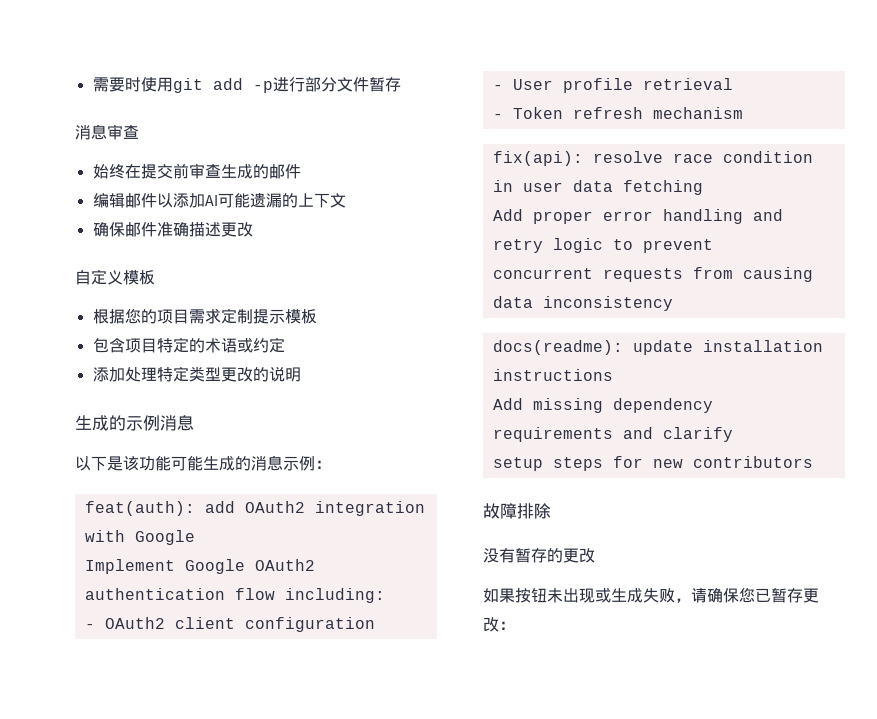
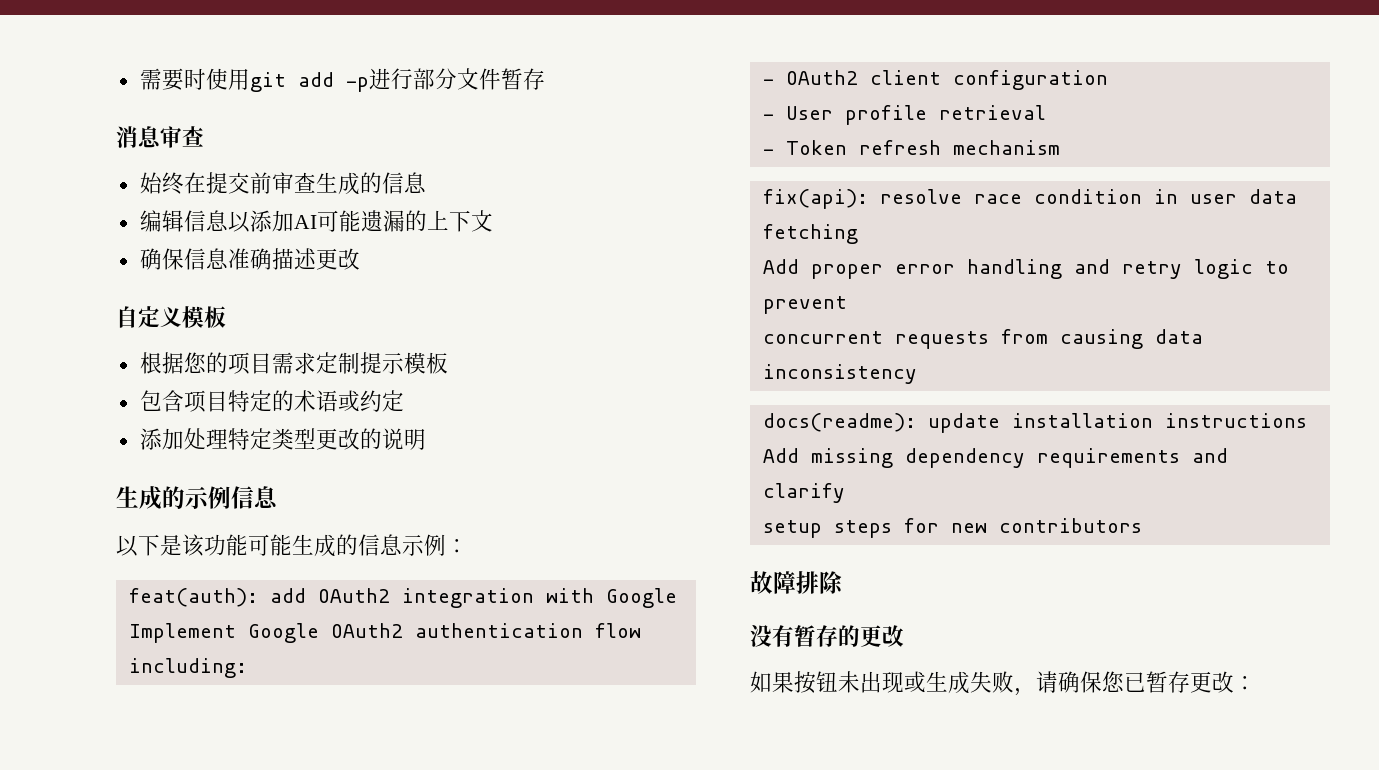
- 始终在提交前审查生成的邮件
+ 始终在提交前审查生成的信息
- 编辑邮件以添加AI可能遗漏的上下文
+ 编辑信息以添加AI可能遗漏的上下文
- 确保邮件准确描述更改
+ 确保信息准确描述更改
- 生成的示例消息
+ 生成的示例信息
- 以下是该功能可能生成的消息示例：
+ 以下是该功能可能生成的信息示例：

